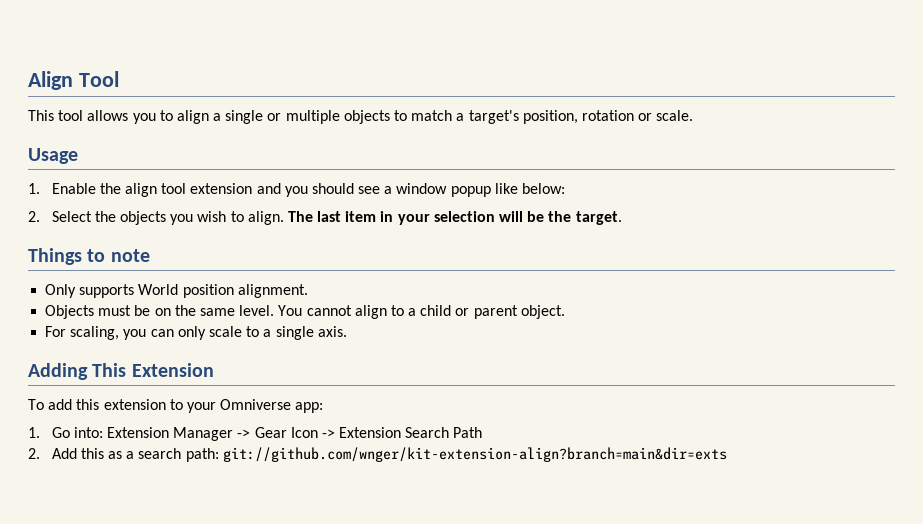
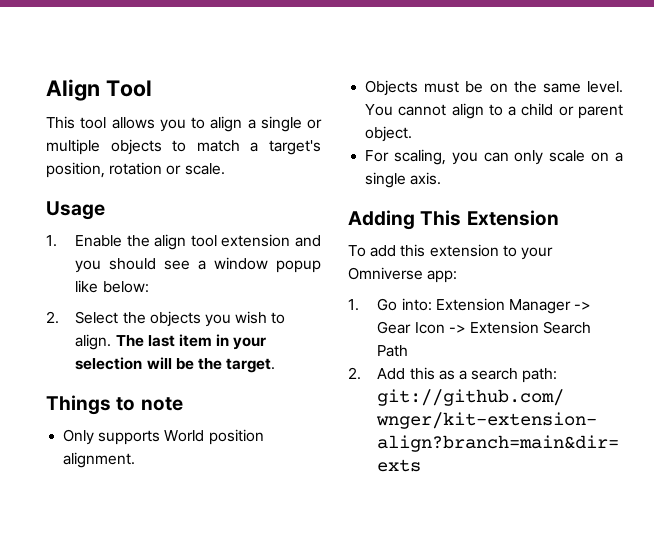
- For scaling, you can only scale to a single axis.
+ For scaling, you can only scale on a single axis.

